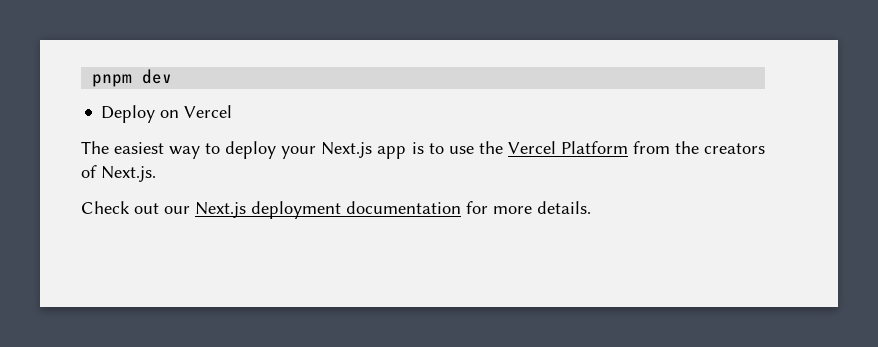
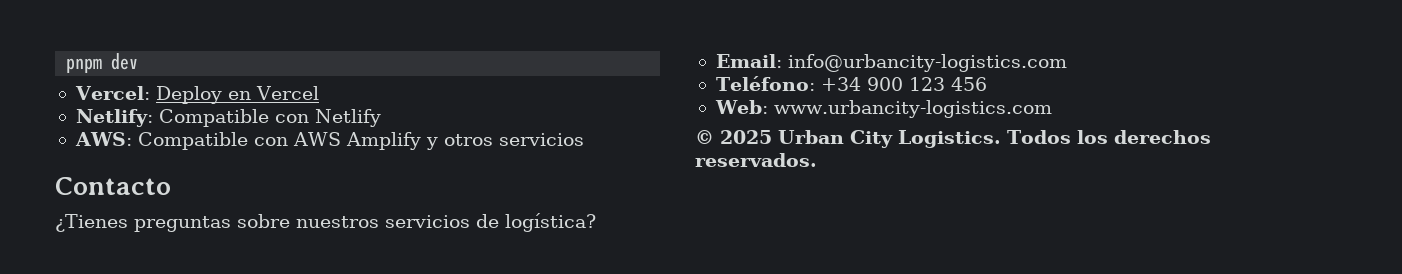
- Deploy on Vercel
- The easiest way to deploy your Next.js app is to use the Vercel Platform from the creators of Next.js.
- Check out our Next.js deployment documentation for more details.
+ Vercel: Deploy en Vercel
+ Netlify: Compatible con Netlify
+ AWS: Compatible con AWS Amplify y otros servicios
+ Contacto
+ ¿Tienes preguntas sobre nuestros servicios de logística?
+ Email: info@urbancity-logistics.com
+ Teléfono: +34 900 123 456
+ Web: www.urbancity-logistics.com
+ © 2025 Urban City Logistics. Todos los derechos reservados.

